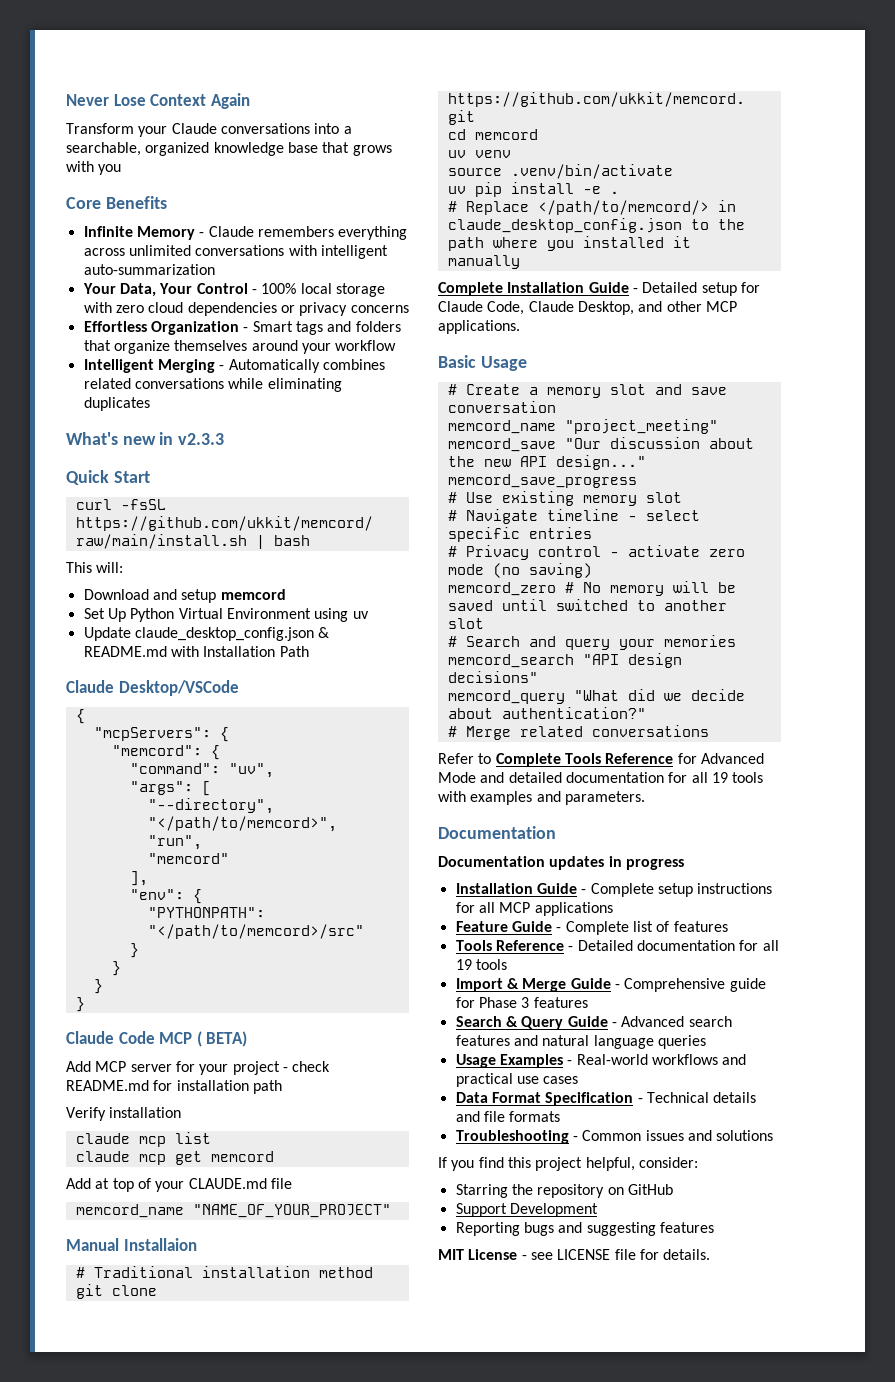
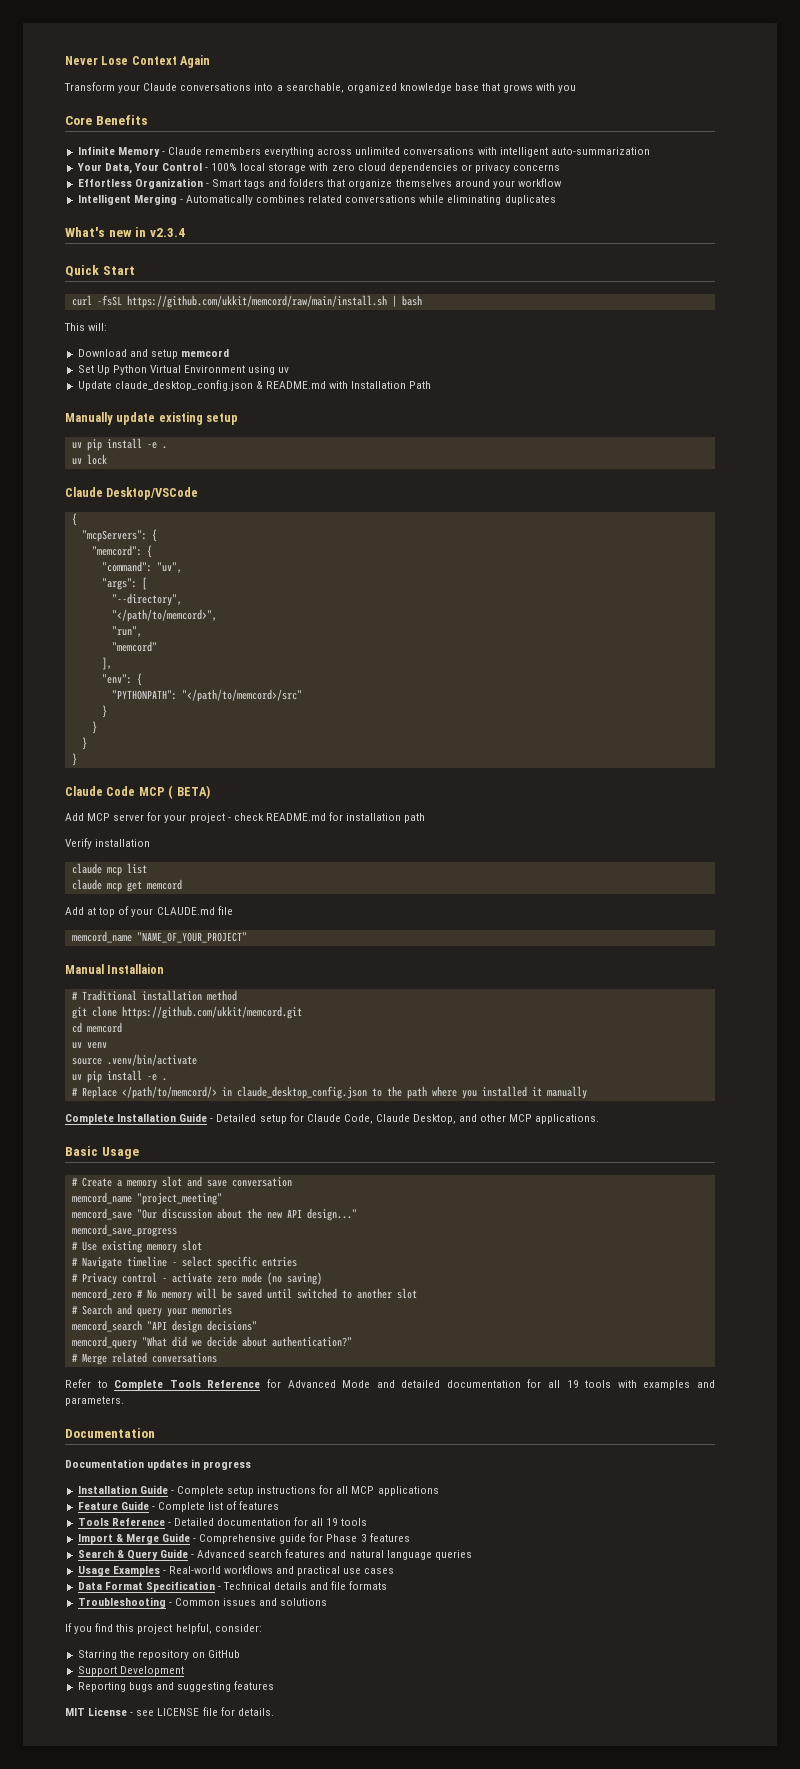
- What's new in v2.3.3
+ What's new in v2.3.4
+ Manually update existing setup
+ uv pip install -e .
+ uv lock

